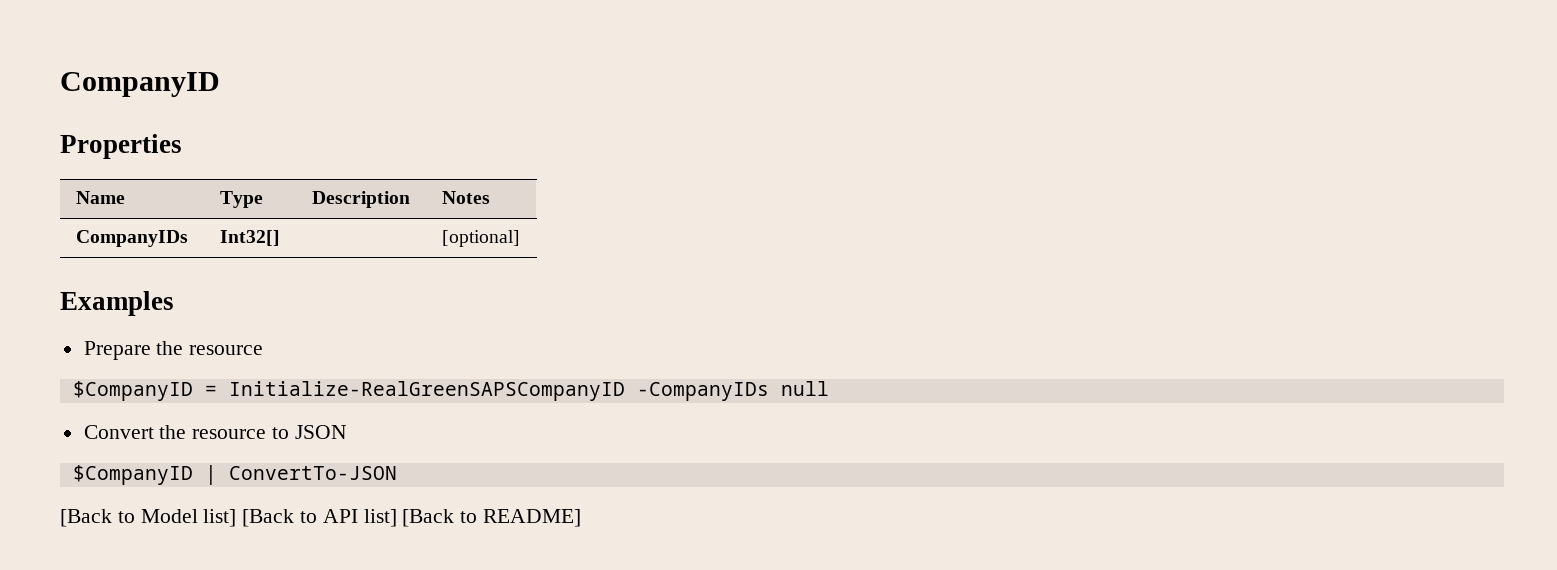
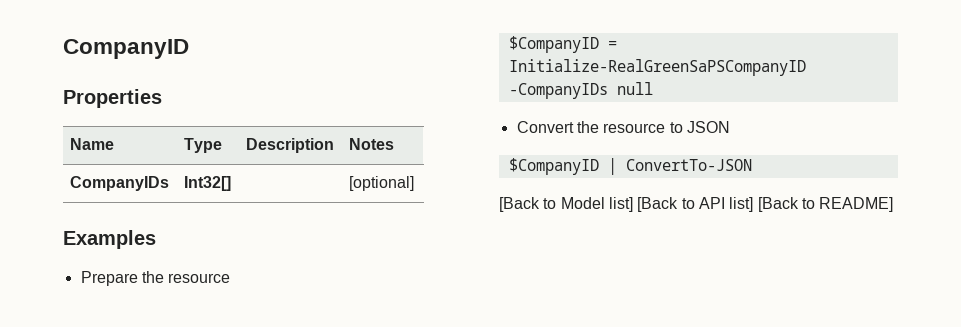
- $CompanyID = Initialize-RealGreenSAPSCompanyID -CompanyIDs null
+ $CompanyID = Initialize-RealGreenSaPSCompanyID -CompanyIDs null

